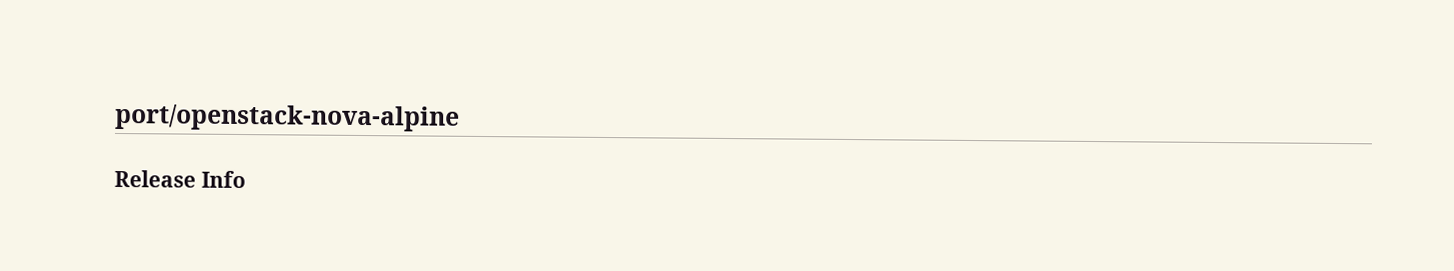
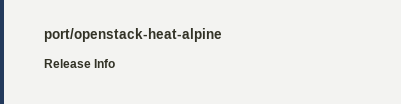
- port/openstack-nova-alpine
+ port/openstack-heat-alpine

